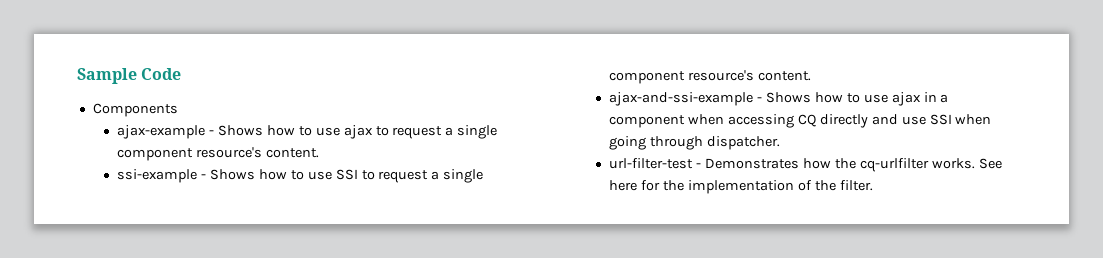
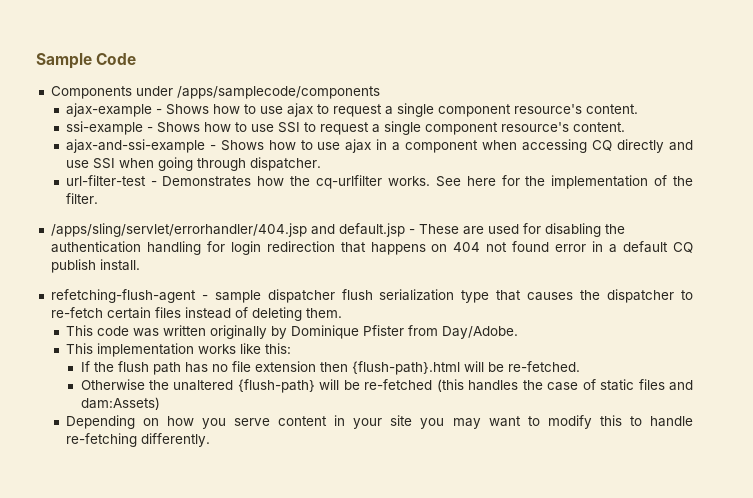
- Components
+ Components under /apps/samplecode/components
+ /apps/sling/servlet/errorhandler/404.jsp and default.jsp - These are used for disabling the authentication handling for login redirection that happens on 404 not found error in a default CQ publish install.
+ refetching-flush-agent - sample dispatcher flush serialization type that causes the dispatcher to re-fetch certain files instead of deleting them.
+ This code was written originally by Dominique Pfister from Day/Adobe.
+ This implementation works like this:
+ If the flush path has no file extension then {flush-path}.html will be re-fetched.
+ Otherwise the unaltered {flush-path} will be re-fetched (this handles the case of static files and dam:Assets)
+ Depending on how you serve content in your site you may want to modify this to handle re-fetching differently.

